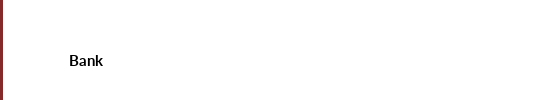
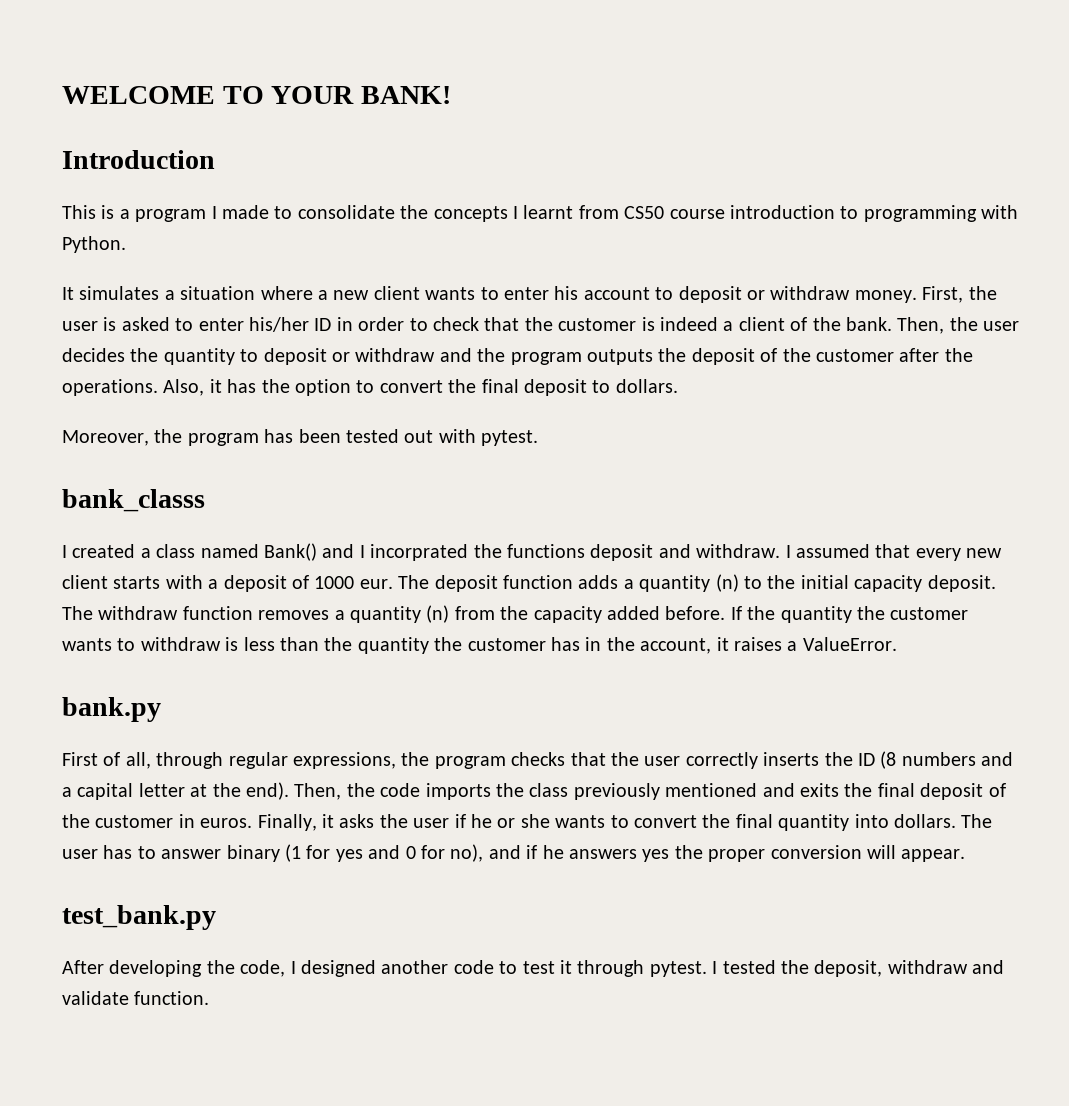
- Bank
+ WELCOME TO YOUR BANK!
+ Introduction
+ This is a program I made to consolidate the concepts I learnt from CS50 course introduction to programming with Python.
+ It simulates a situation where a new client wants to enter his account to deposit or withdraw money. First, the user is asked to enter his/her ID in order to check that the customer is indeed a client of the bank. Then, the user decides the quantity to deposit or withdraw and the program outputs the deposit of the customer after the operations. Also, it has the option to convert the final deposit to dollars.
+ Moreover, the program has been tested out with pytest.
+ bank_classs
+ I created a class named Bank() and I incorprated the functions deposit and withdraw. I assumed that every new client starts with a deposit of 1000 eur. The deposit function adds a quantity (n) to the initial capacity deposit. The withdraw function removes a quantity (n) from the capacity added before. If the quantity the customer wants to withdraw is less than the quantity the customer has in the account, it raises a ValueError.
+ bank.py
+ First of all, through regular expressions, the program checks that the user correctly inserts the ID (8 numbers and a capital letter at the end). Then, the code imports the class previously mentioned and exits the final deposit of the customer in euros. Finally, it asks the user if he or she wants to convert the final quantity into dollars. The user has to answer binary (1 for yes and 0 for no), and if he answers yes the proper conversion will appear.
+ test_bank.py
+ After developing the code, I designed another code to test it through pytest. I tested the deposit, withdraw and validate function.

